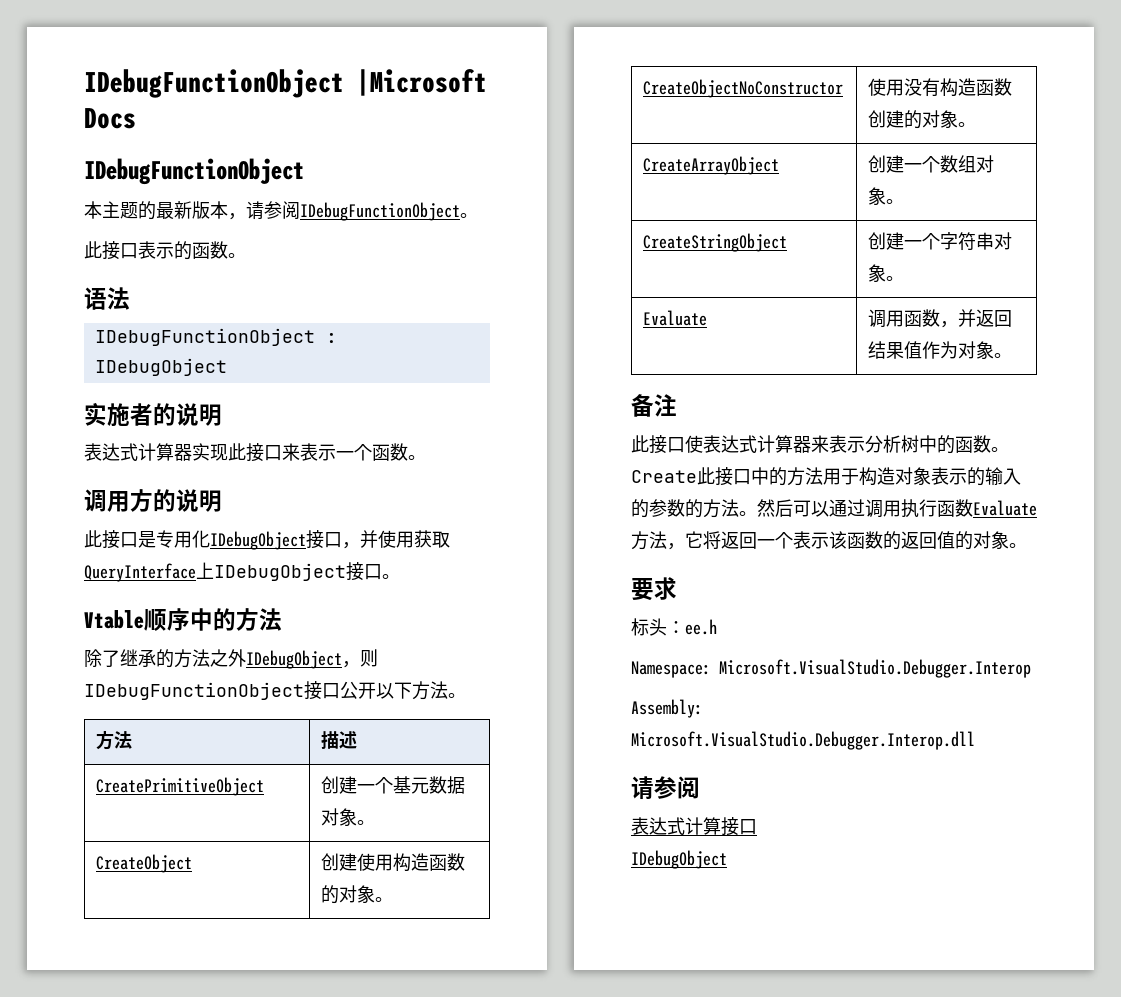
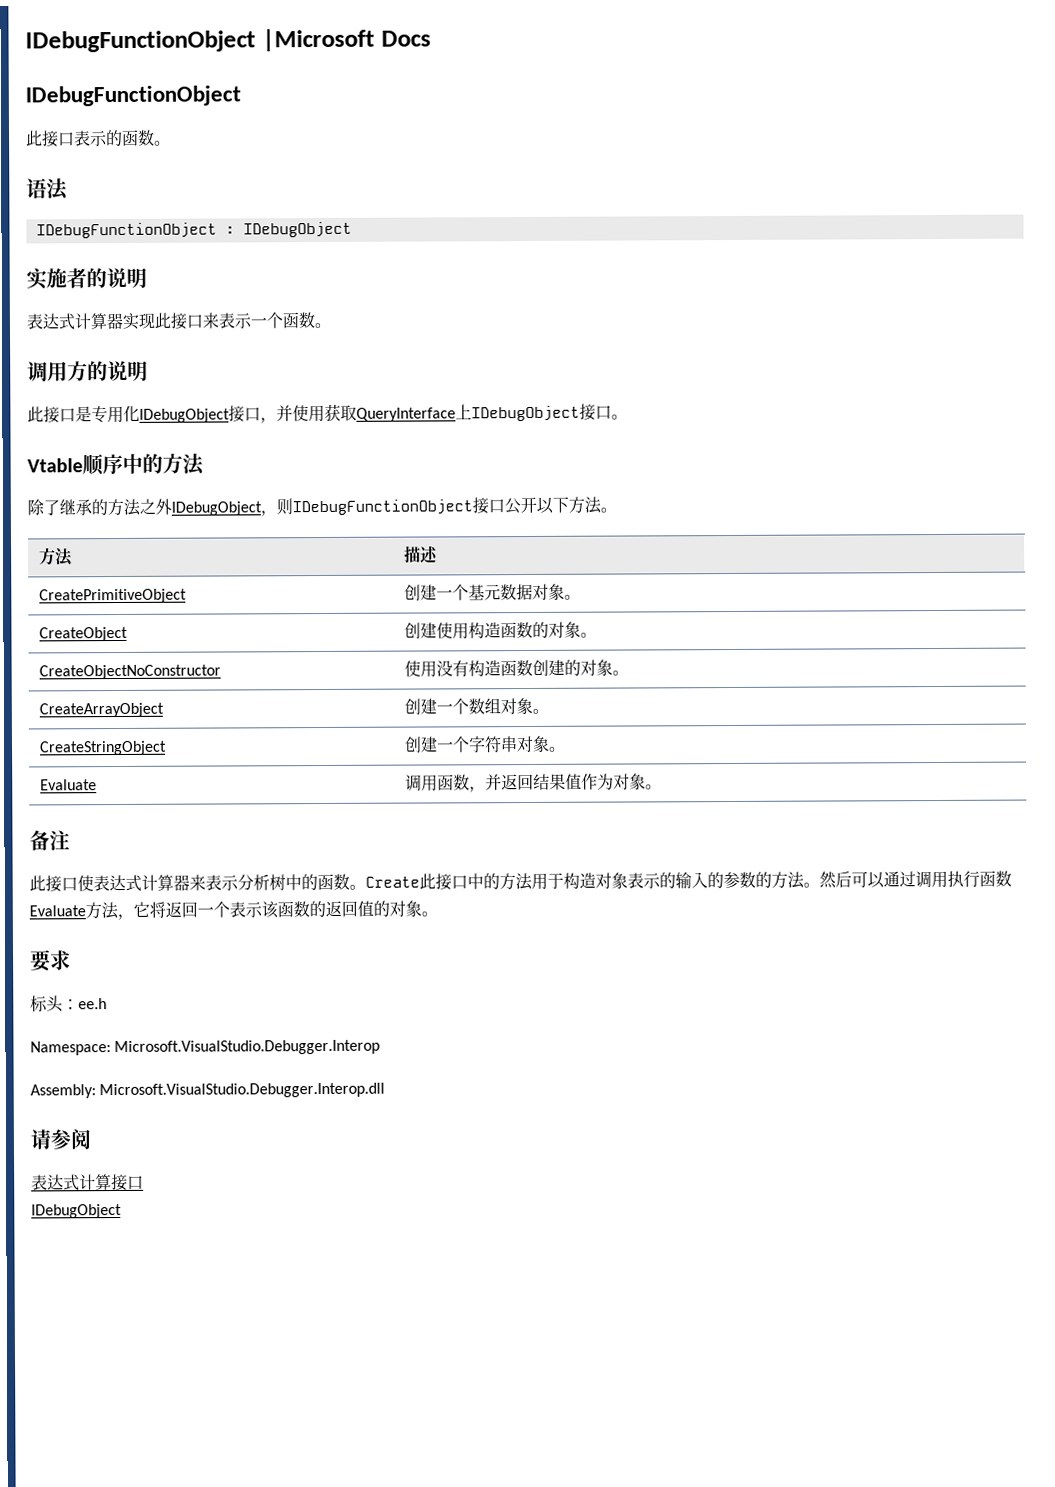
- 本主题的最新版本，请参阅IDebugFunctionObject。

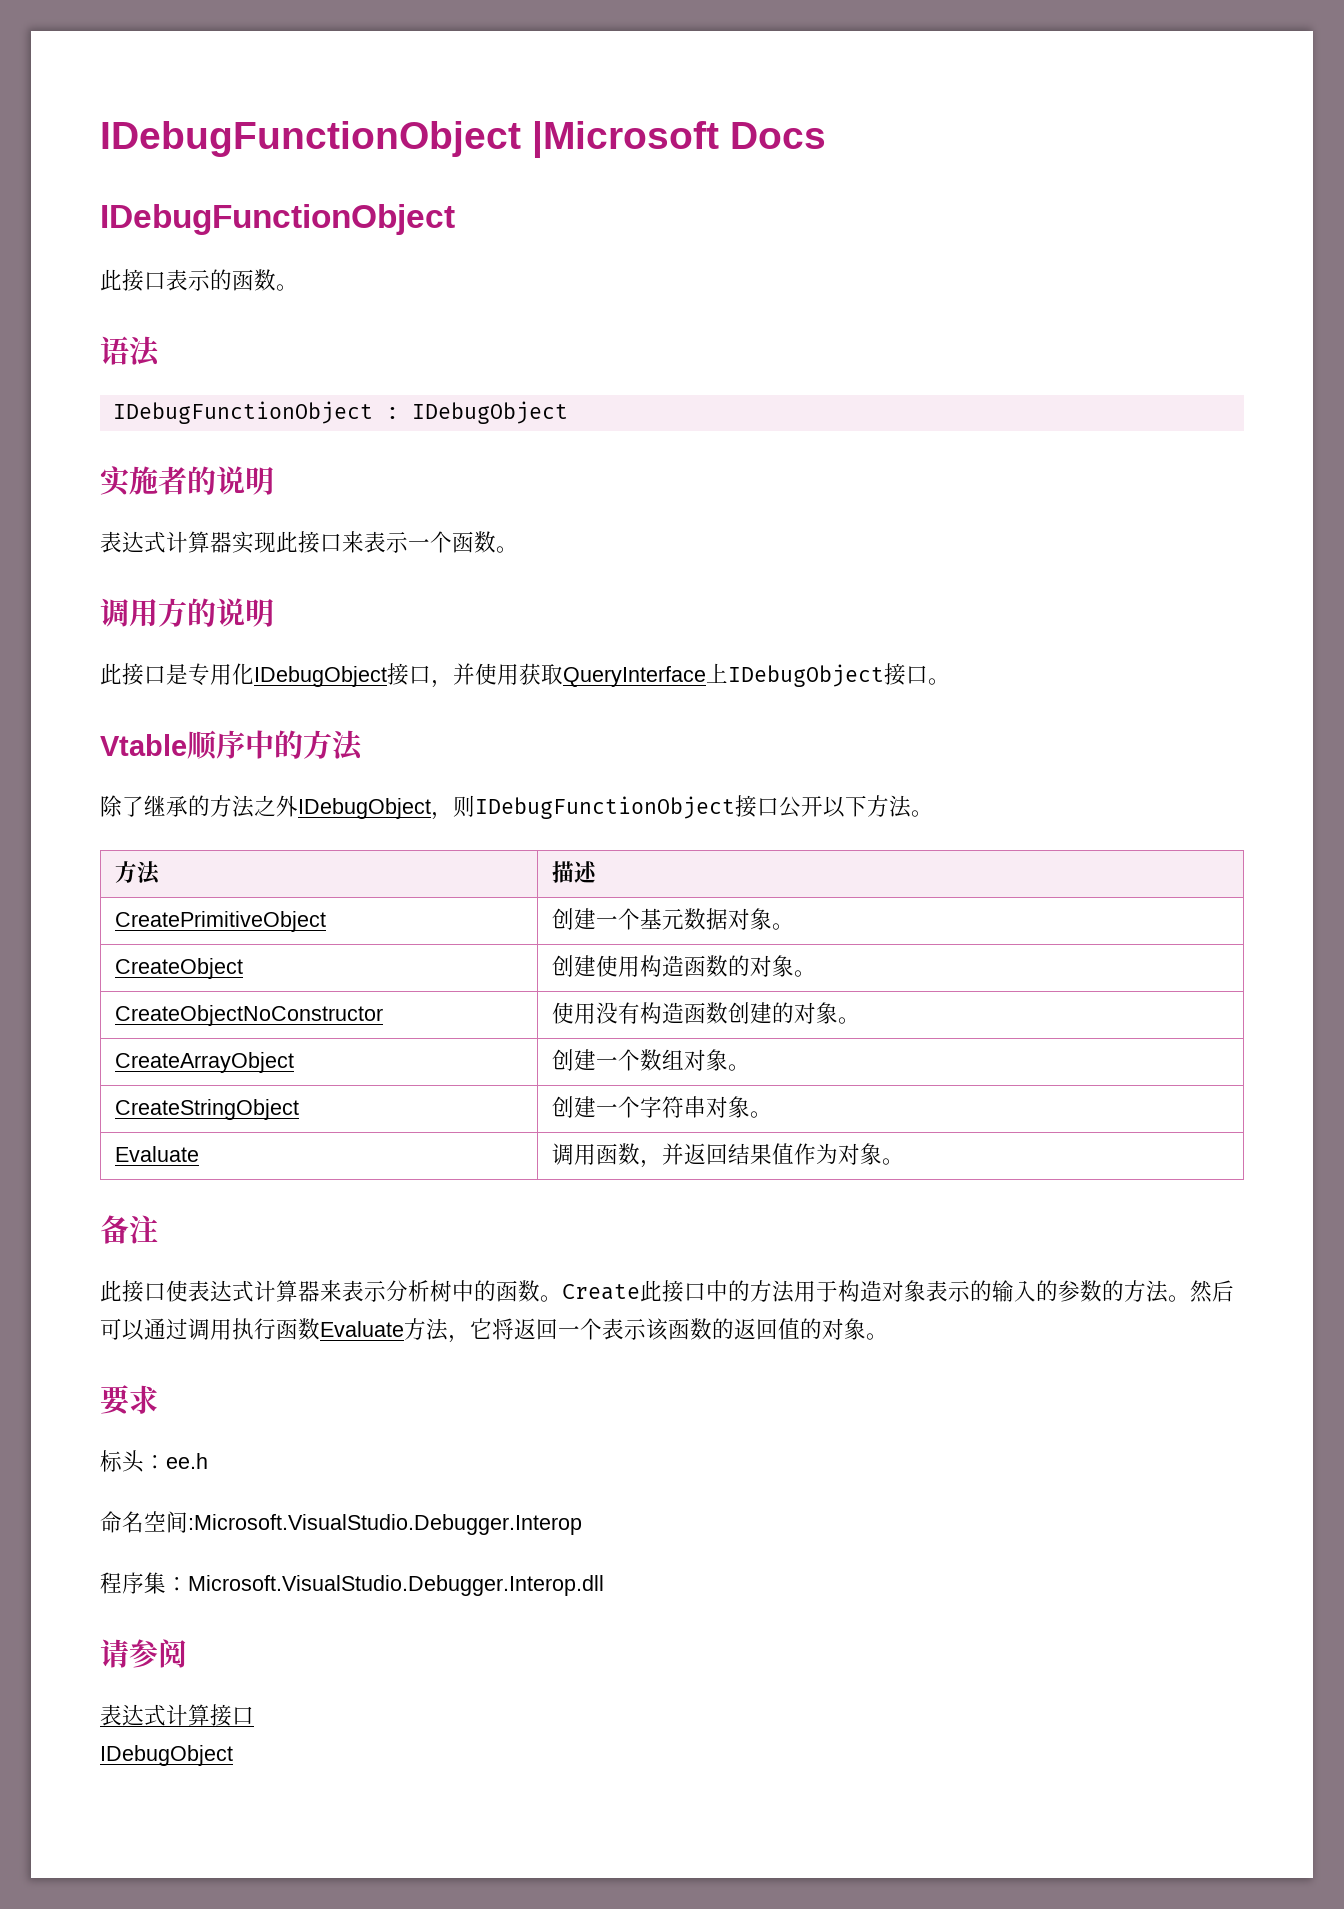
- Namespace: Microsoft.VisualStudio.Debugger.Interop
- Assembly: Microsoft.VisualStudio.Debugger.Interop.dll
+ 命名空间:Microsoft.VisualStudio.Debugger.Interop
+ 程序集：Microsoft.VisualStudio.Debugger.Interop.dll

